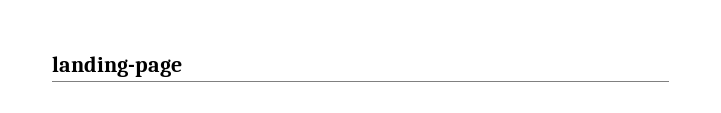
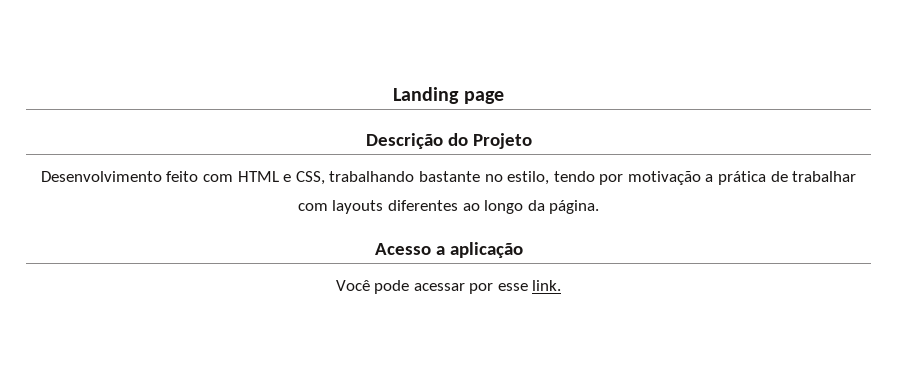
- landing-page
+ Landing page
+ Descrição do Projeto
+ Desenvolvimento feito com HTML e CSS, trabalhando bastante no estilo, tendo por motivação a prática de trabalhar com layouts diferentes ao longo da página.
+ Acesso a aplicação
+ Você pode acessar por esse link.

